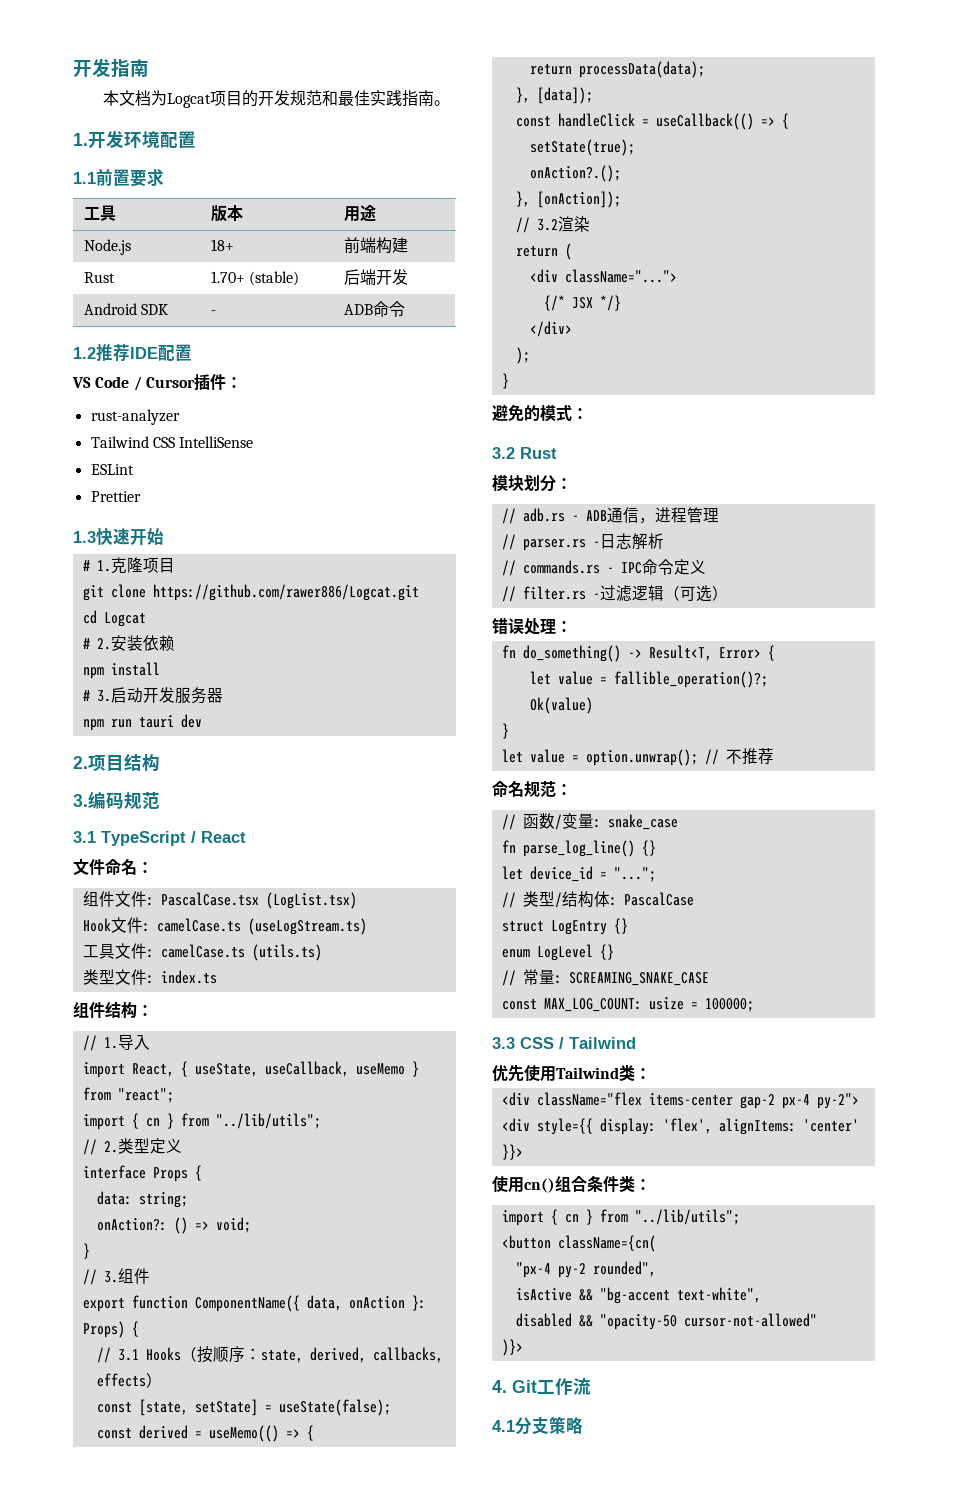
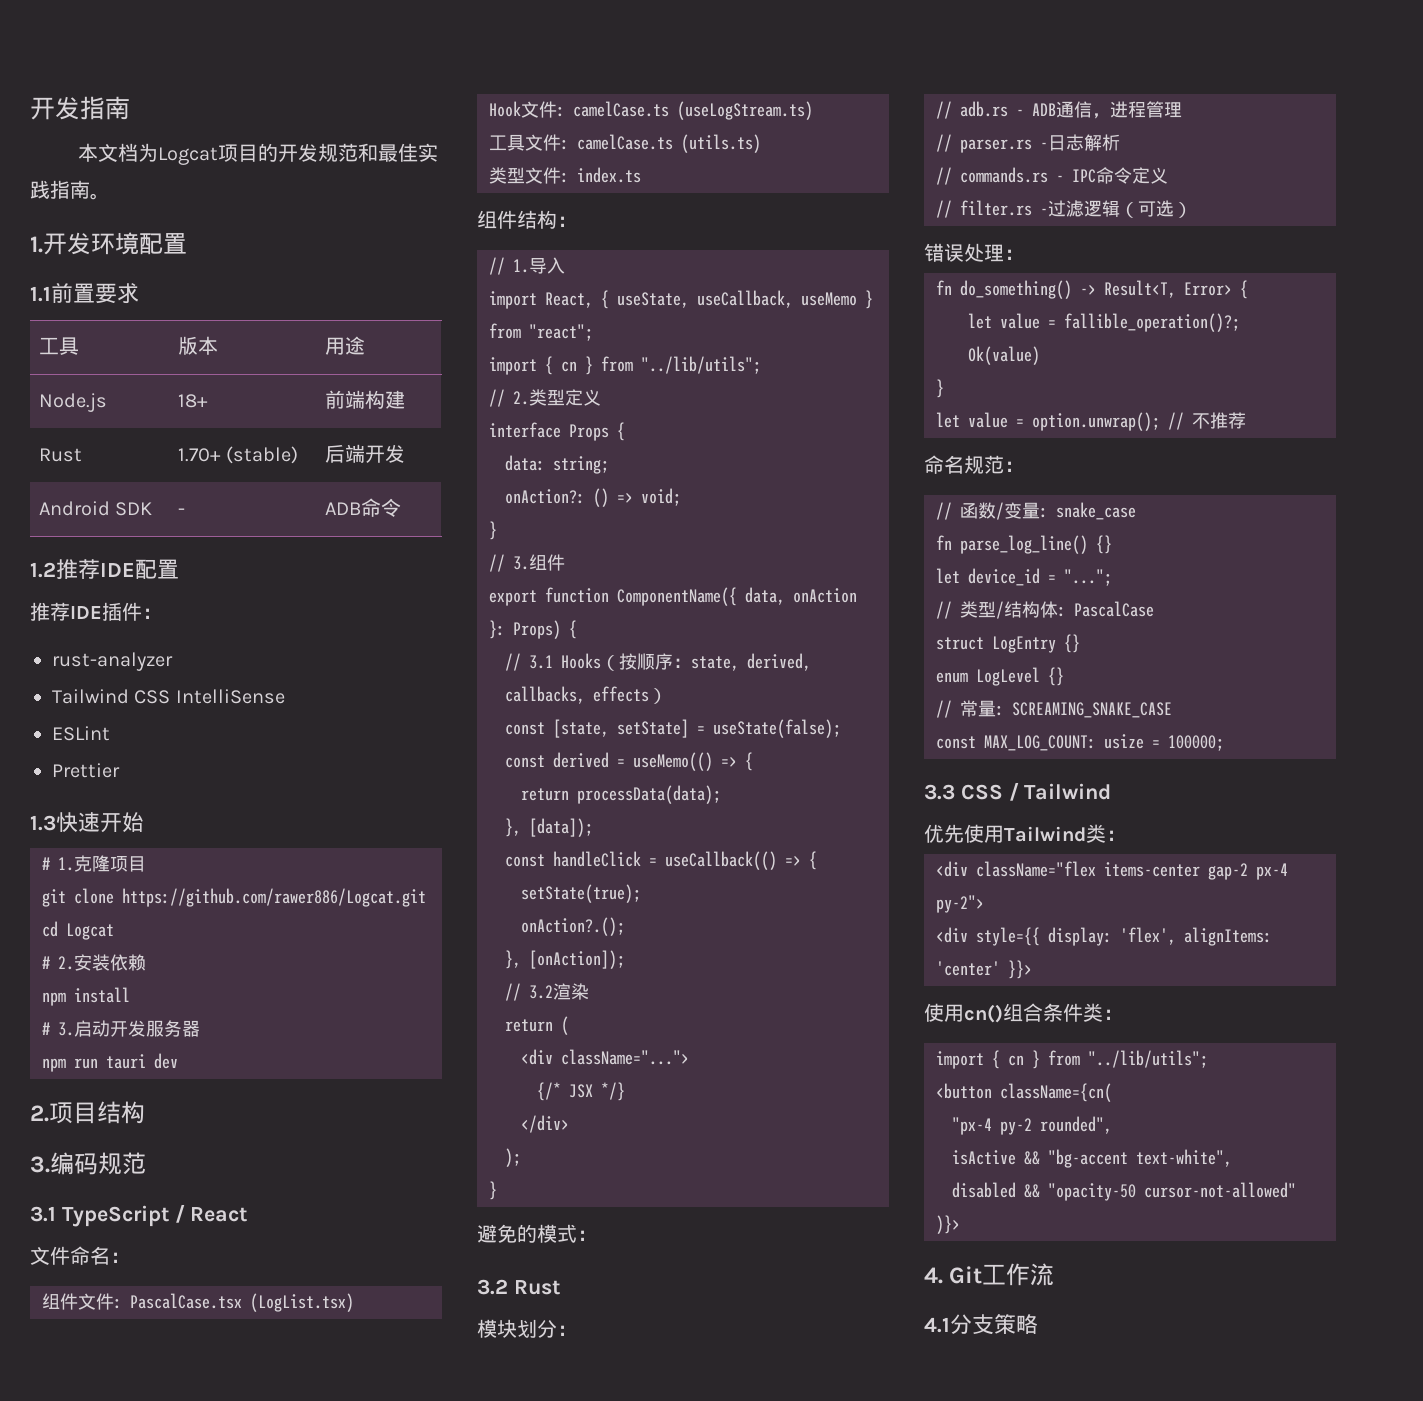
- VS Code / Cursor插件：
+ 推荐IDE插件：

